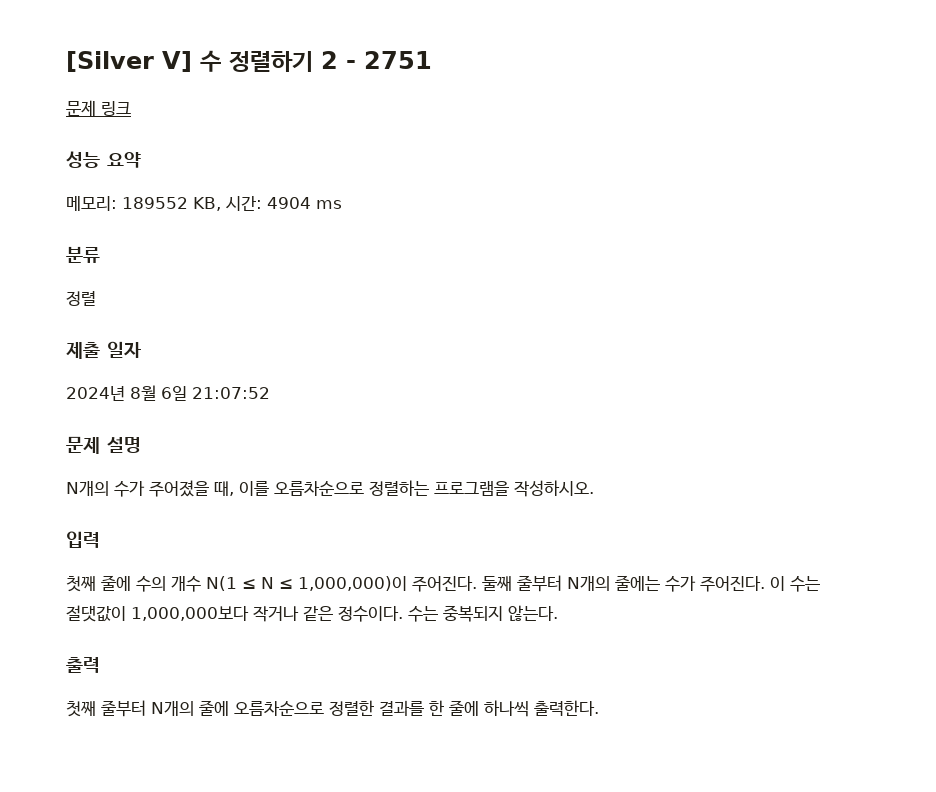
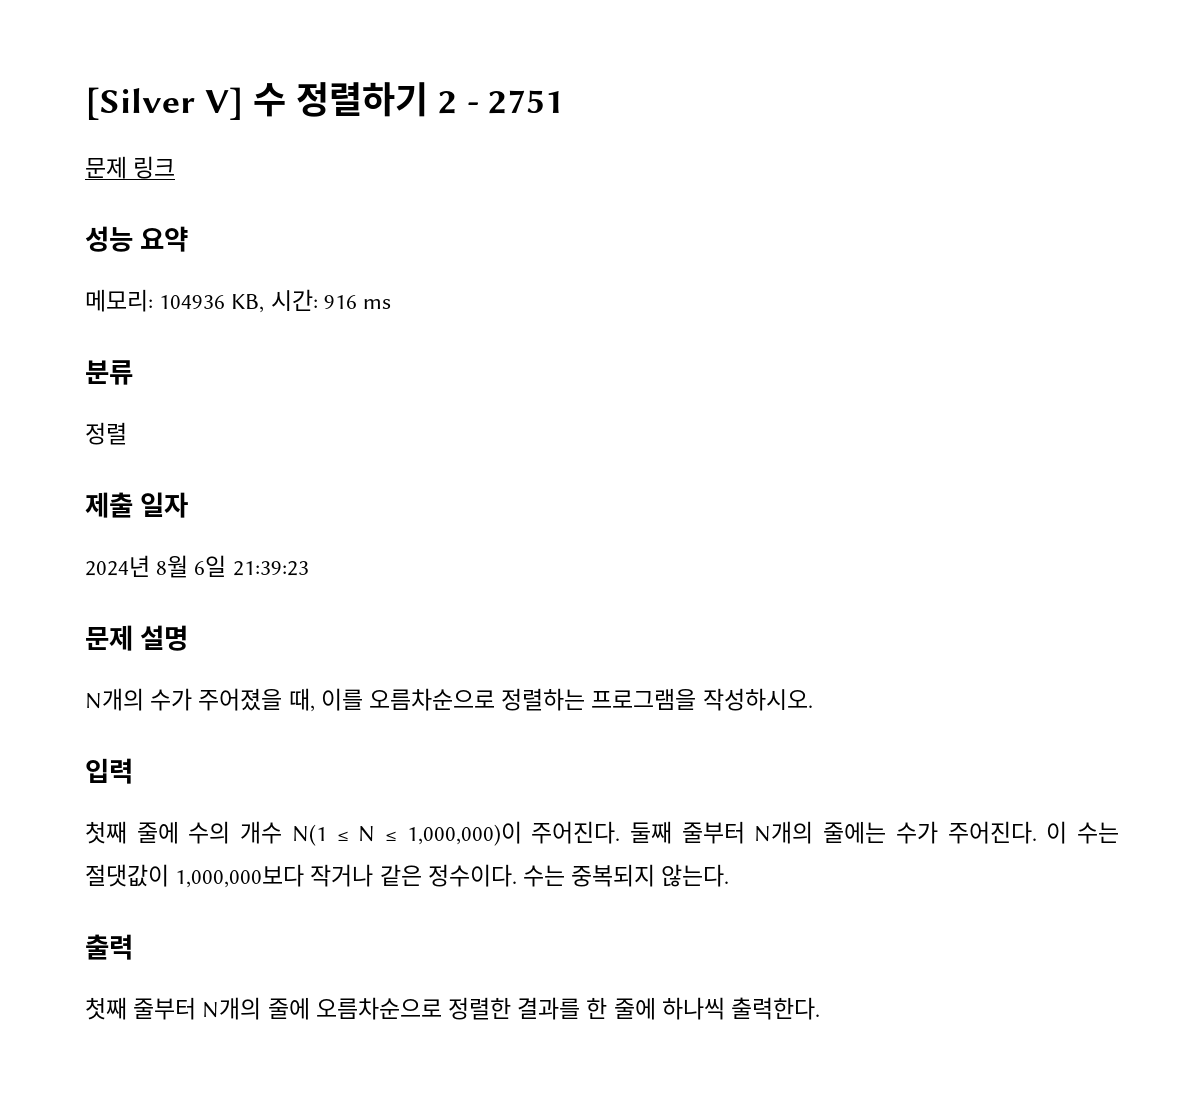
- 메모리: 189552 KB, 시간: 4904 ms
+ 메모리: 104936 KB, 시간: 916 ms
- 2024년 8월 6일 21:07:52
+ 2024년 8월 6일 21:39:23

